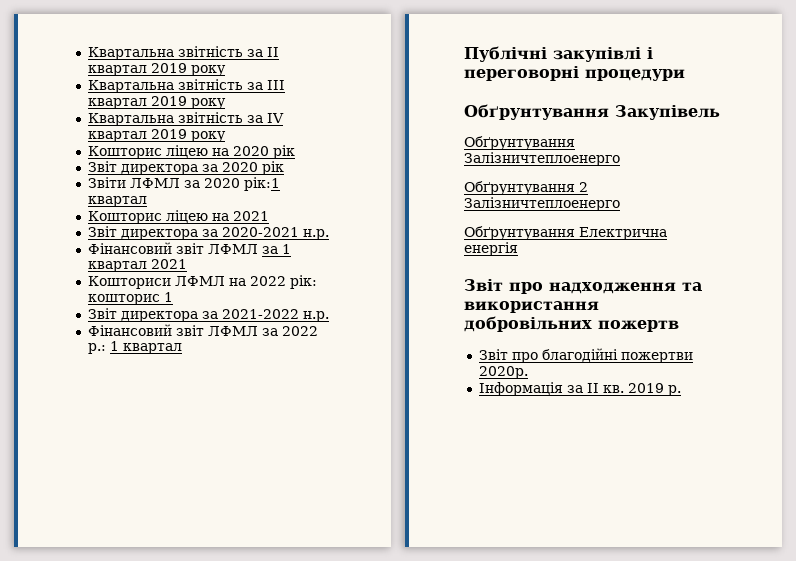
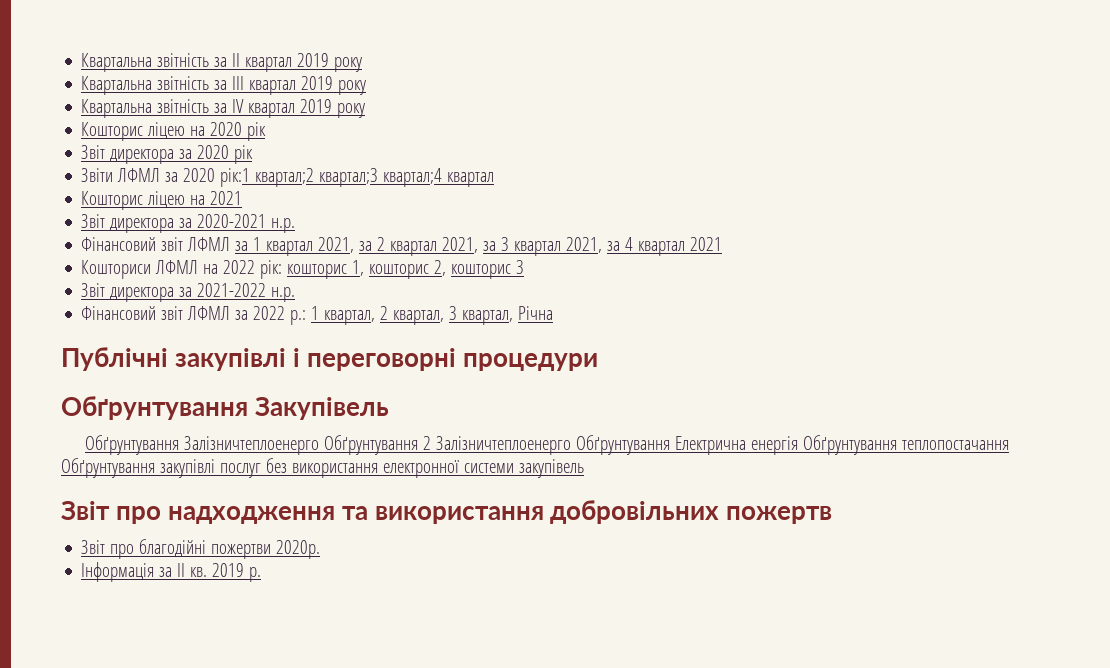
- Звіти ЛФМЛ за 2020 рік:1 квартал
+ Звіти ЛФМЛ за 2020 рік:1 квартал;2 квартал;3 квартал;4 квартал
- Фінансовий звіт ЛФМЛ за 1 квартал 2021
+ Фінансовий звіт ЛФМЛ за 1 квартал 2021, за 2 квартал 2021, за 3 квартал 2021, за 4 квартал 2021
- Кошториси ЛФМЛ на 2022 рік: кошторис 1
+ Кошториси ЛФМЛ на 2022 рік: кошторис 1, кошторис 2, кошторис 3
- Фінансовий звіт ЛФМЛ за 2022 р.: 1 квартал
+ Фінансовий звіт ЛФМЛ за 2022 р.: 1 квартал, 2 квартал, 3 квартал, Річна
- Обґрунтування Залізничтеплоенерго
- Обґрунтування 2 Залізничтеплоенерго
- Обґрунтування Електрична енергія
+ Обґрунтування Залізничтеплоенерго Обґрунтування 2 Залізничтеплоенерго Обґрунтування Електрична енергія Обґрунтування теплопостачання Обґрунтування закупівлі послуг без використання електронної системи закупівель

